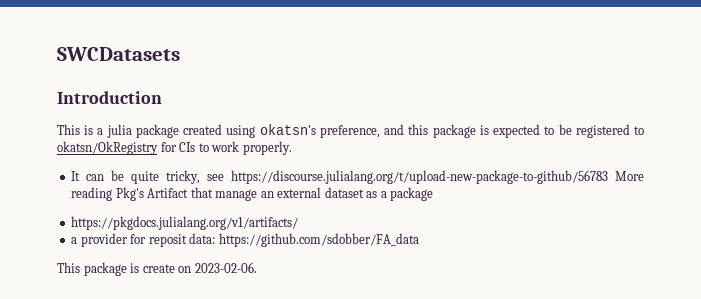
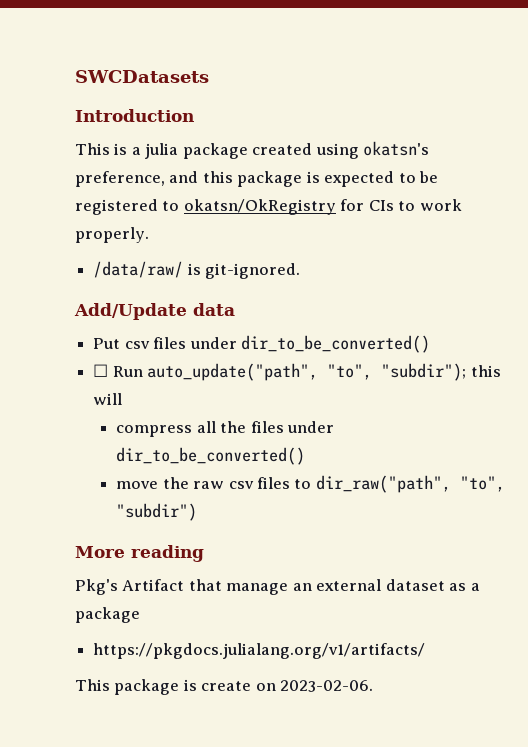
- It can be quite tricky, see https://discourse.julialang.org/t/upload-new-package-to-github/56783 More reading Pkg's Artifact that manage an external dataset as a package
+ /data/raw/ is git-ignored.
+ Add/Update data
+ Put csv files under dir_to_be_converted()
+ ☐ Run auto_update("path", "to", "subdir"); this will
+ compress all the files under dir_to_be_converted()
+ move the raw csv files to dir_raw("path", "to", "subdir")
+ More reading
+ Pkg's Artifact that manage an external dataset as a package
- a provider for reposit data: https://github.com/sdobber/FA_data

